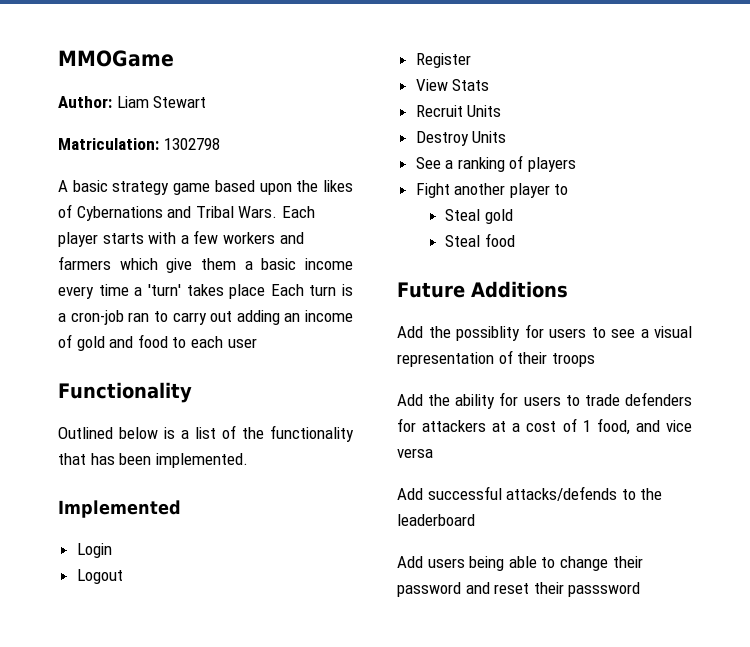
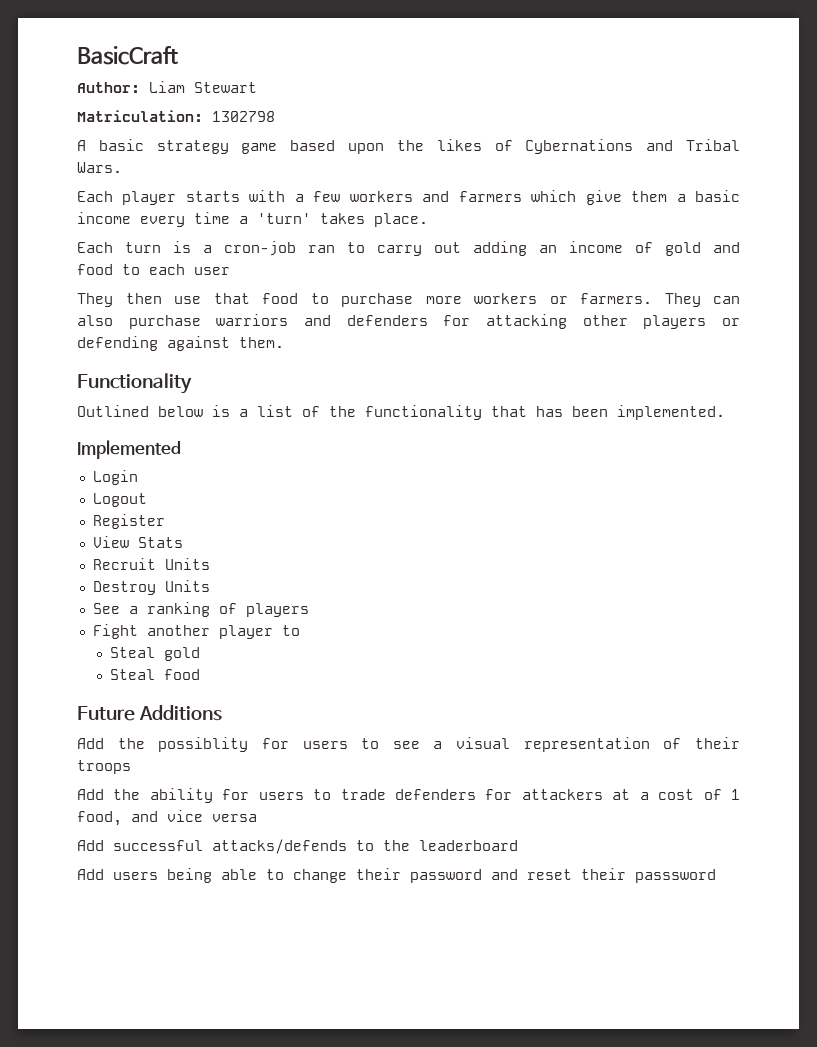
- MMOGame
+ BasicCraft
- A basic strategy game based upon the likes of Cybernations and Tribal Wars. Each player starts with a few workers and farmers which give them a basic income every time a 'turn' takes place Each turn is a cron-job ran to carry out adding an income of gold and food to each user
+ A basic strategy game based upon the likes of Cybernations and Tribal Wars.
+ Each player starts with a few workers and farmers which give them a basic income every time a 'turn' takes place.
+ Each turn is a cron-job ran to carry out adding an income of gold and food to each user
+ They then use that food to purchase more workers or farmers. They can also purchase warriors and defenders for attacking other players or defending against them.

